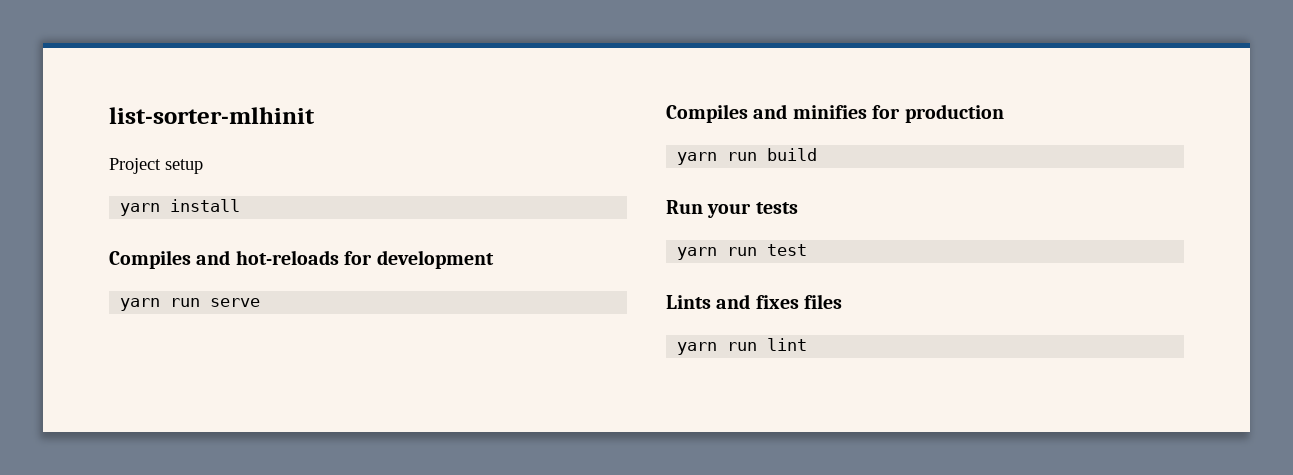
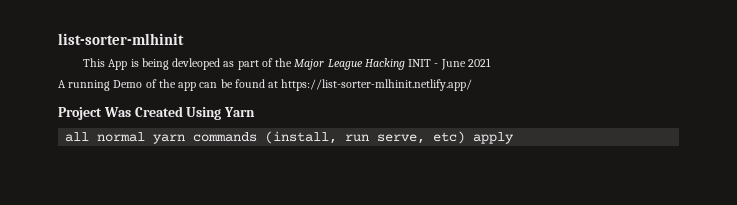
- Project setup
- yarn install
- Compiles and hot-reloads for development
- yarn run serve
- Compiles and minifies for production
- yarn run build
- Run your tests
- yarn run test
- Lints and fixes files
- yarn run lint
+ This App is being devleoped as part of the Major League Hacking INIT - June 2021
+ A running Demo of the app can be found at https://list-sorter-mlhinit.netlify.app/
+ Project Was Created Using Yarn
+ all normal yarn commands (install, run serve, etc) apply

